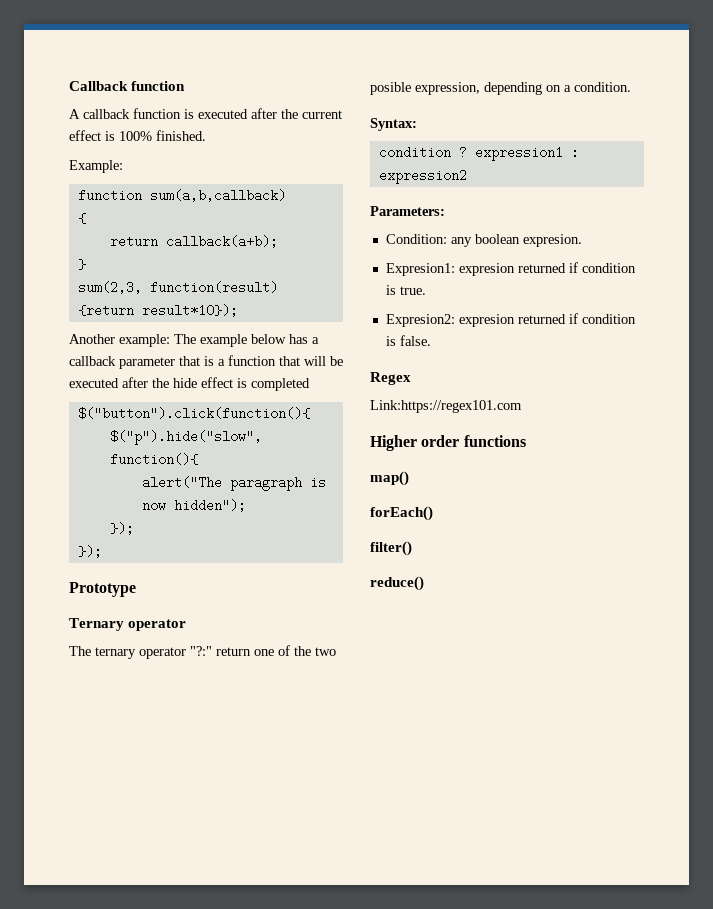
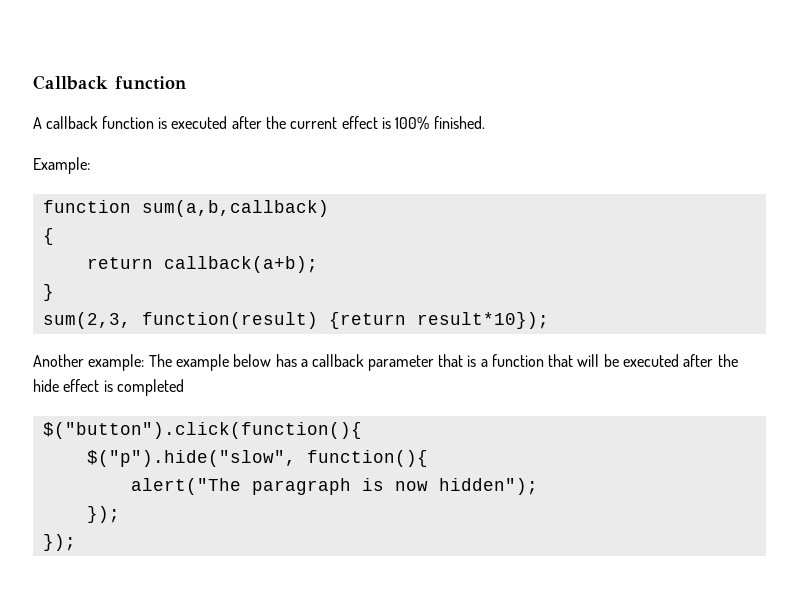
- Prototype
- Ternary operator
- The ternary operator "?:" return one of the two posible expression, depending on a condition.
- Syntax:
- condition ? expression1 : expression2
- Parameters:
- Condition: any boolean expresion.
- Expresion1: expresion returned if condition is true.
- Expresion2: expresion returned if condition is false.
- Regex
- Link:https://regex101.com
- Higher order functions
- map()
- forEach()
- filter()
- reduce()

